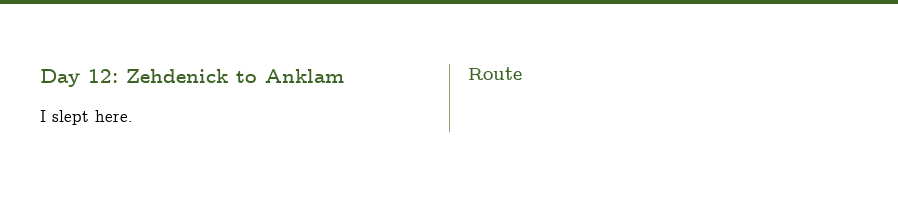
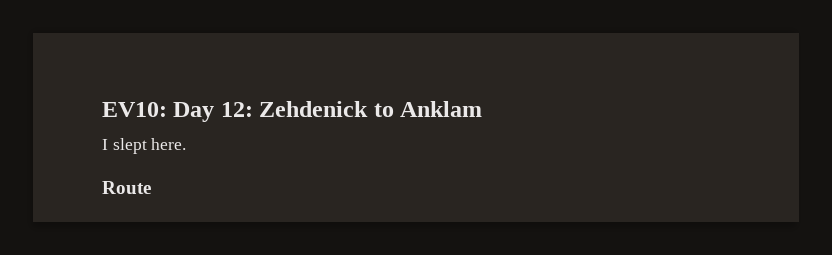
- Day 12: Zehdenick to Anklam
+ EV10: Day 12: Zehdenick to Anklam

